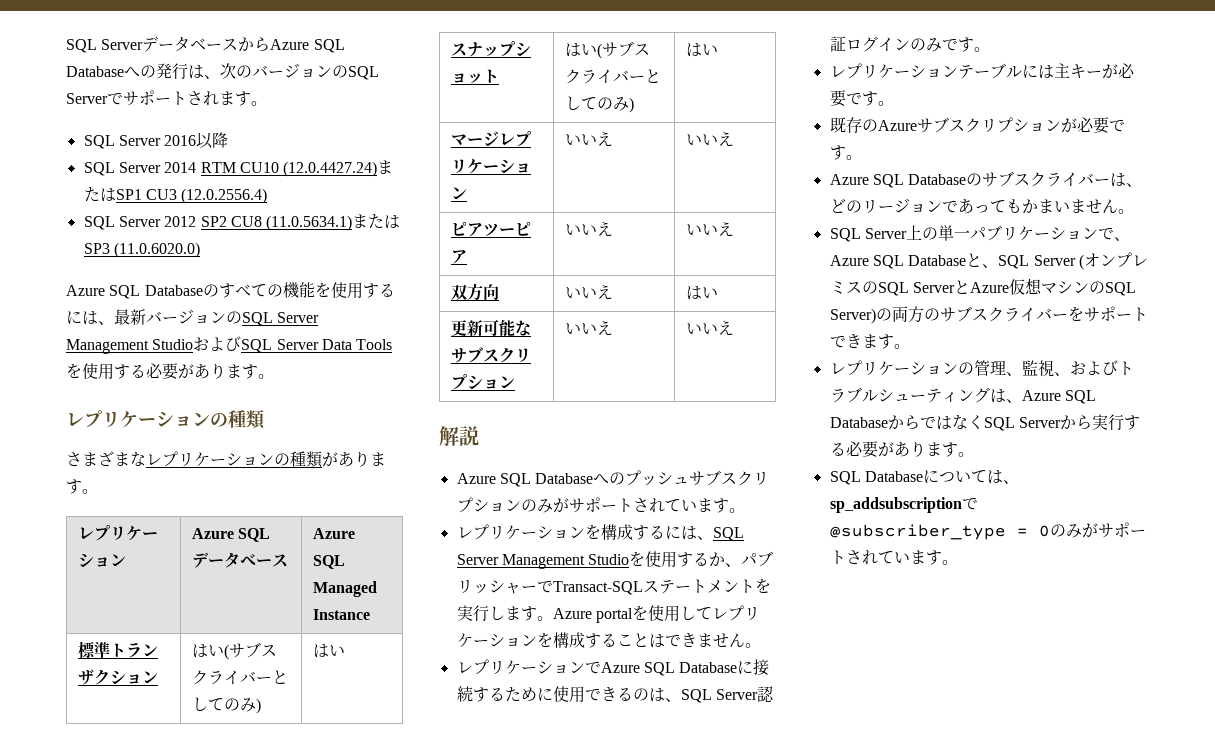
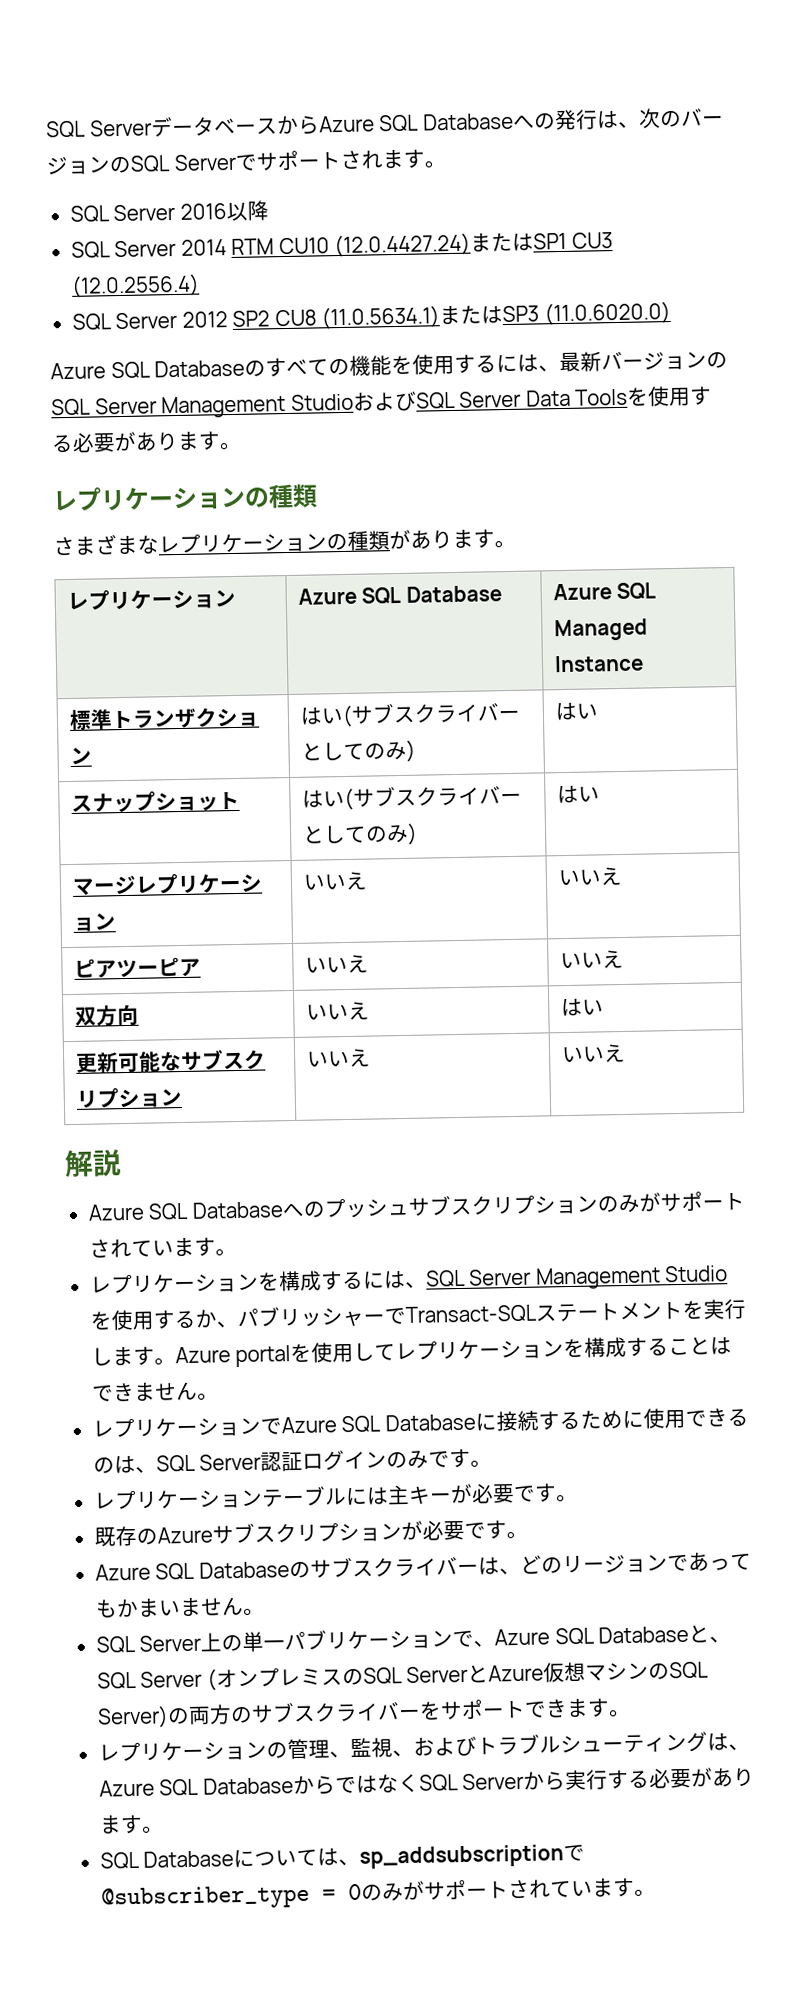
- レプリケーション | Azure SQLデータベース | Azure SQL Managed Instance
+ レプリケーション | Azure SQL Database | Azure SQL Managed Instance

